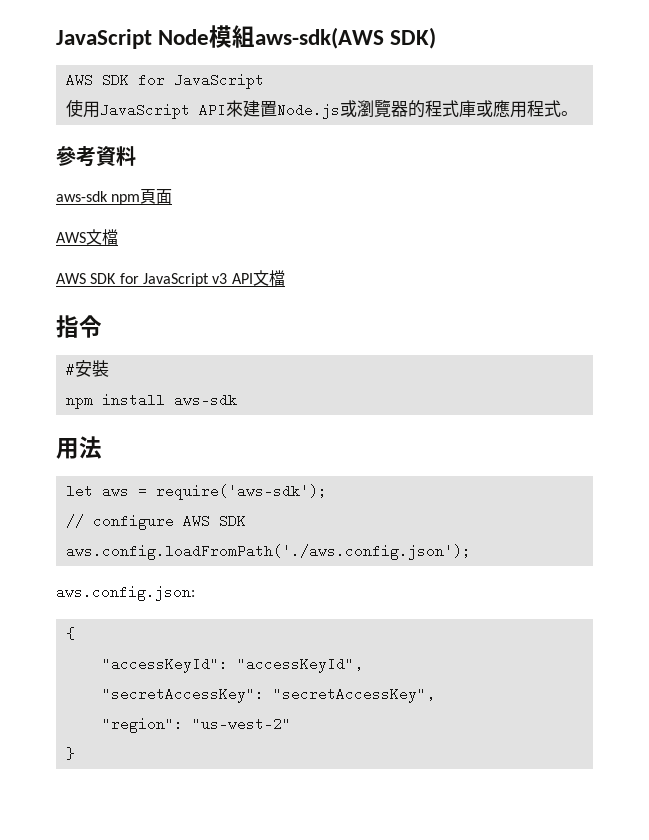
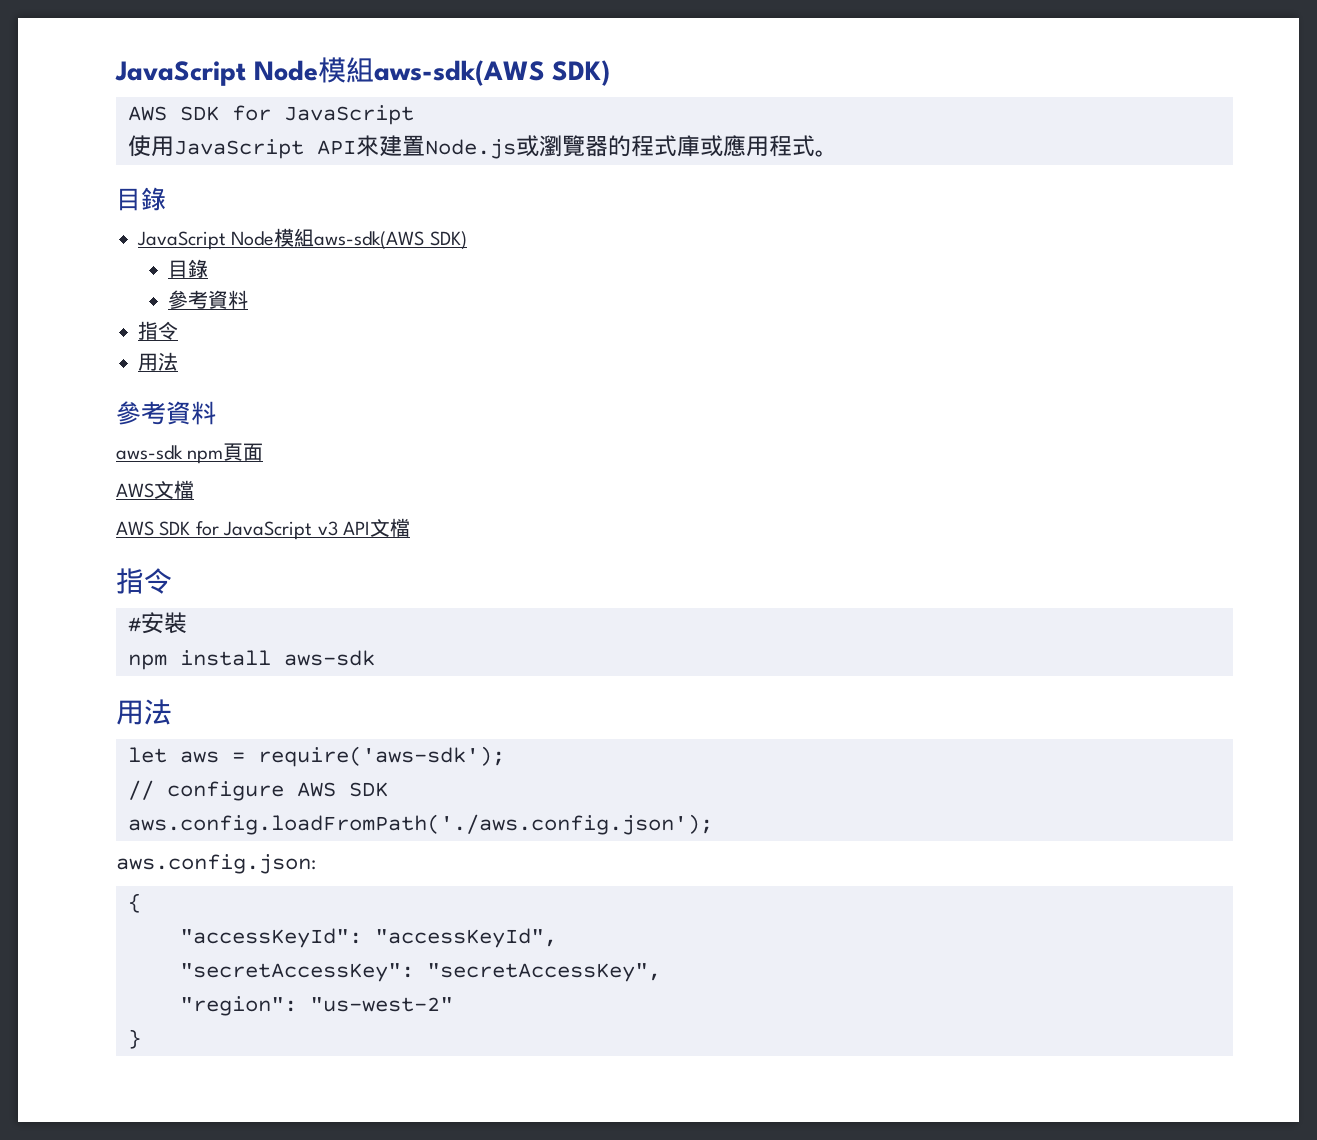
  使用JavaScript API來建置Node.js或瀏覽器的程式庫或應用程式。
+ 目錄
+ JavaScript Node模組aws-sdk(AWS SDK)
+ 目錄
+ 參考資料
+ 指令
+ 用法

